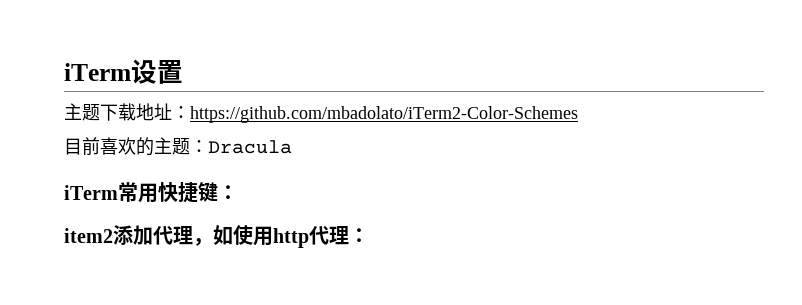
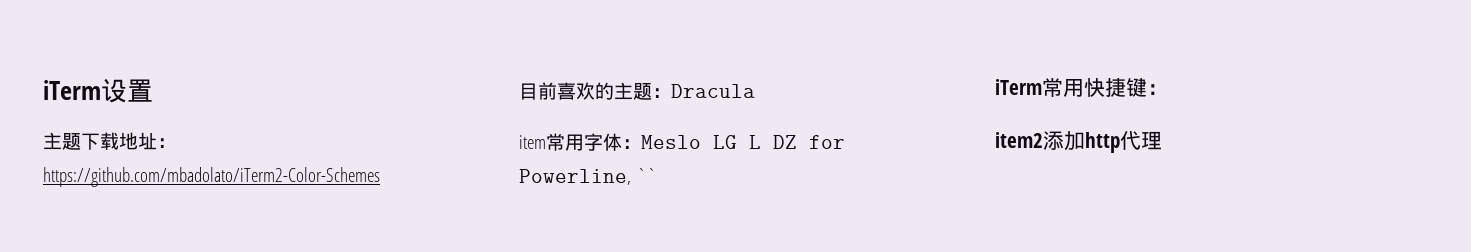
+ item常用字体：Meslo LG L DZ for Powerline, ``
- item2添加代理，如使用http代理：
+ item2添加http代理

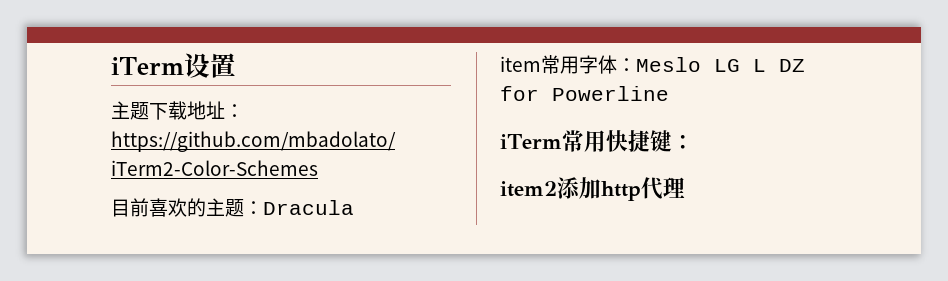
- item常用字体：Meslo LG L DZ for Powerline, ``
+ item常用字体：Meslo LG L DZ for Powerline

